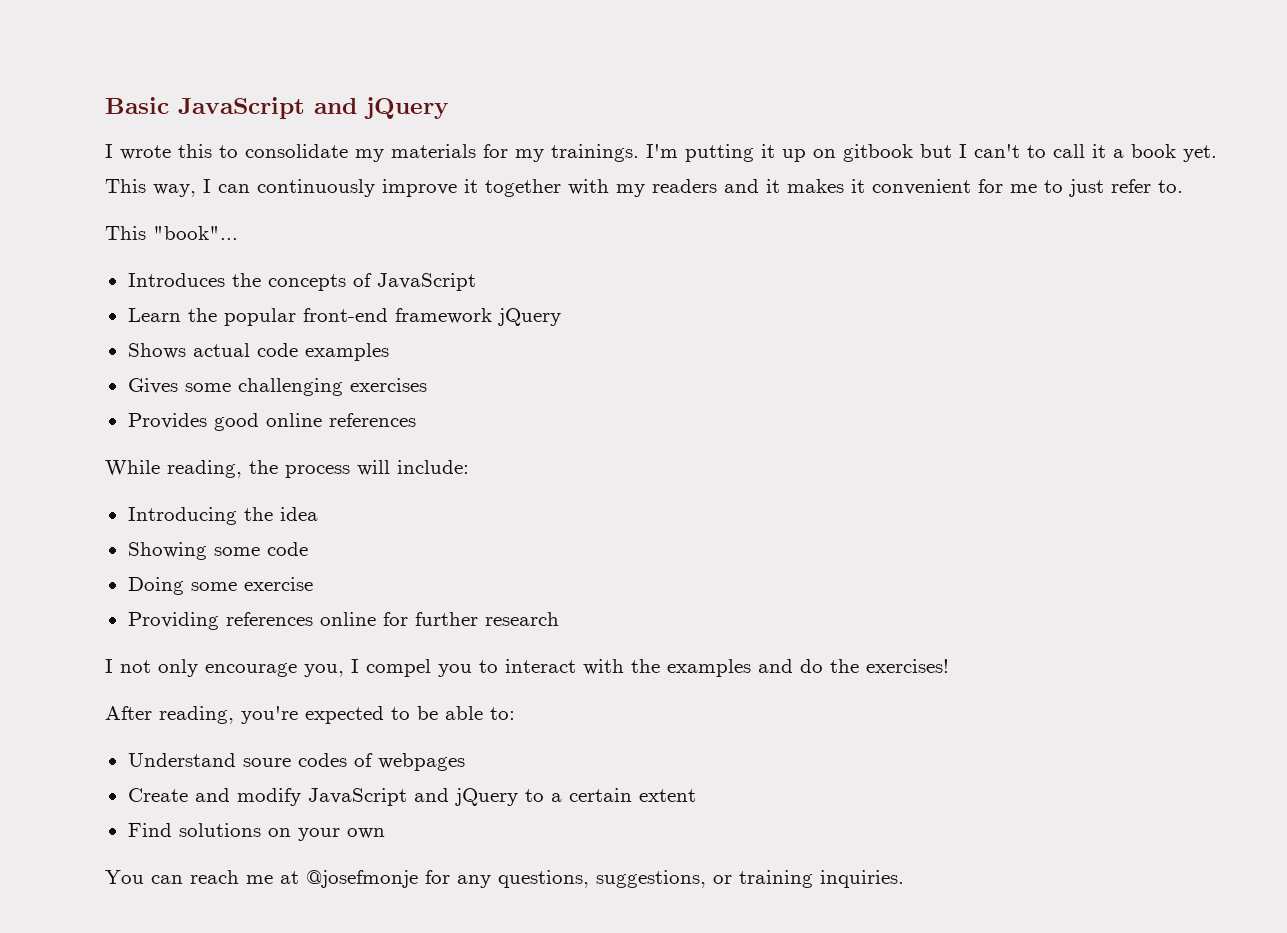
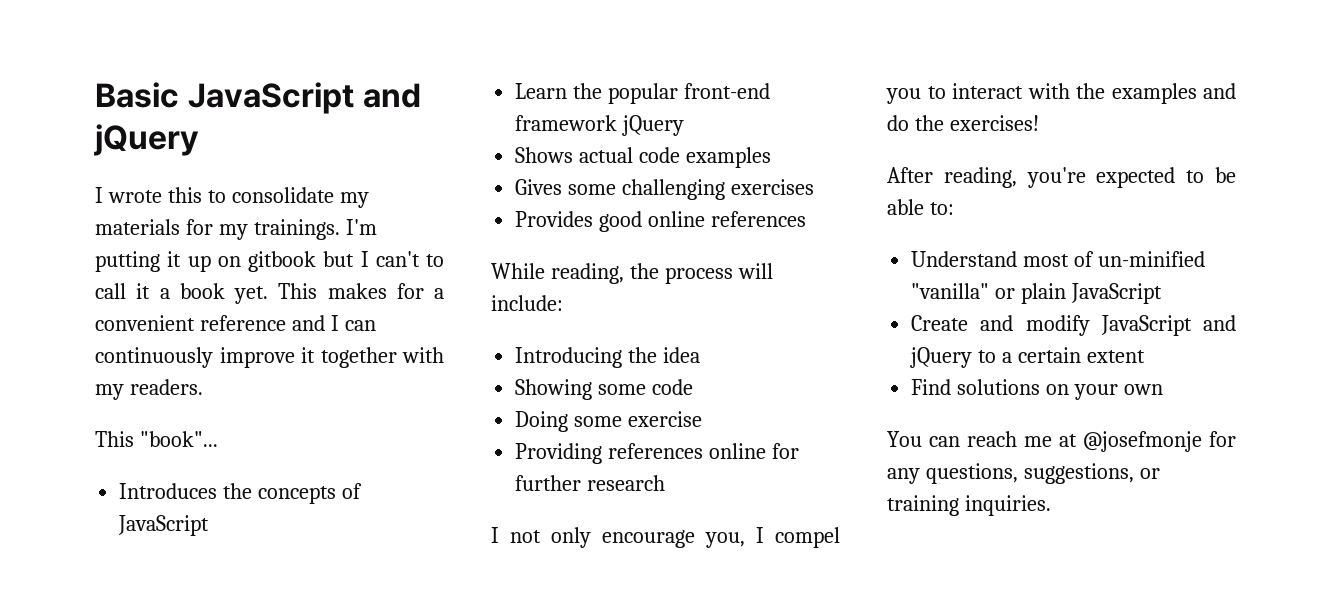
- This way, I can continuously improve it together with my readers and it makes it convenient for me to just refer to.
+ This makes for a convenient reference and I can continuously improve it together with my readers.
- Understand soure codes of webpages
+ Understand most of un-minified "vanilla" or plain JavaScript

